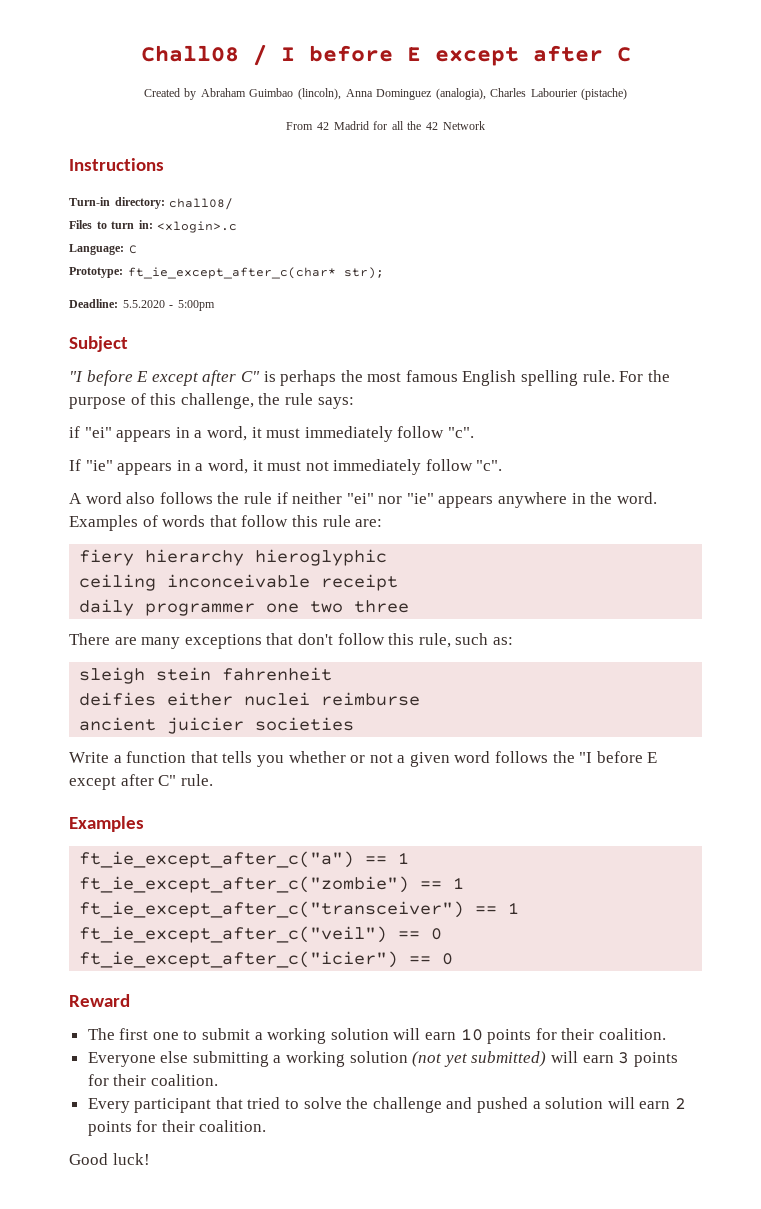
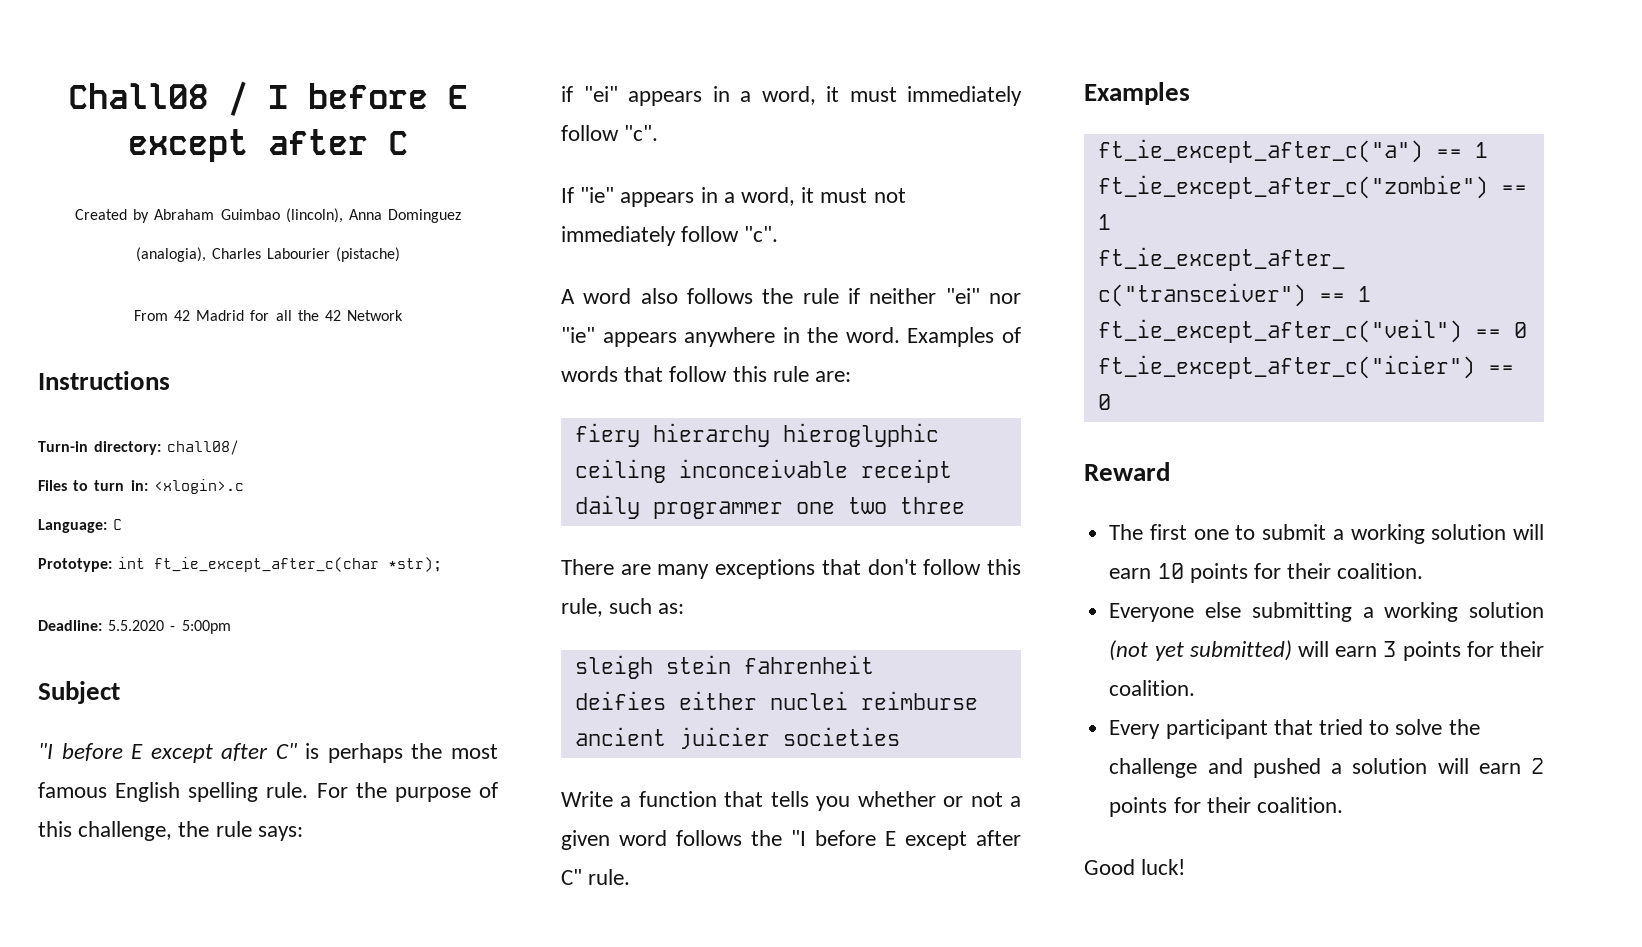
- Prototype: ft_ie_except_after_c(char* str);
+ Prototype: int ft_ie_except_after_c(char *str);

